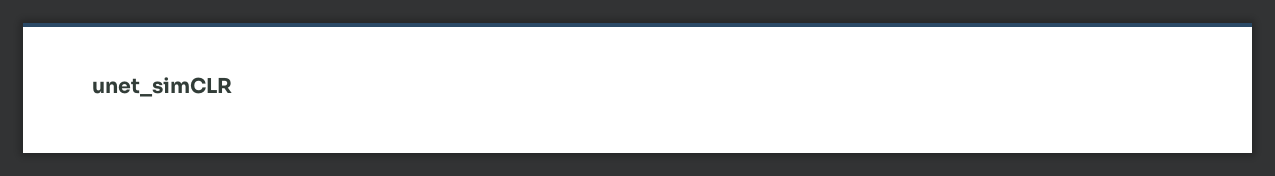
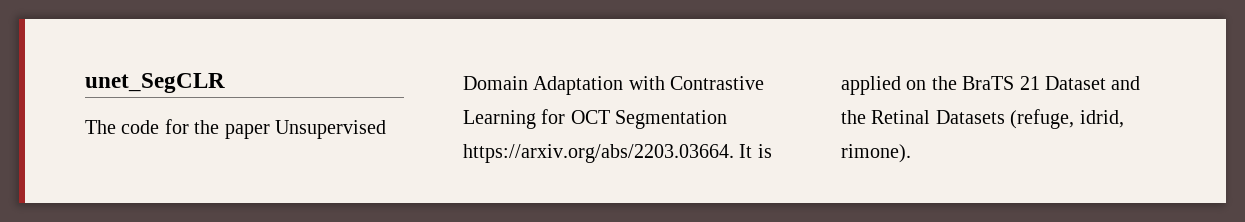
- unet_simCLR
+ unet_SegCLR
+ The code for the paper Unsupervised Domain Adaptation with Contrastive Learning for OCT Segmentation https://arxiv.org/abs/2203.03664. It is applied on the BraTS 21 Dataset and the Retinal Datasets (refuge, idrid, rimone).

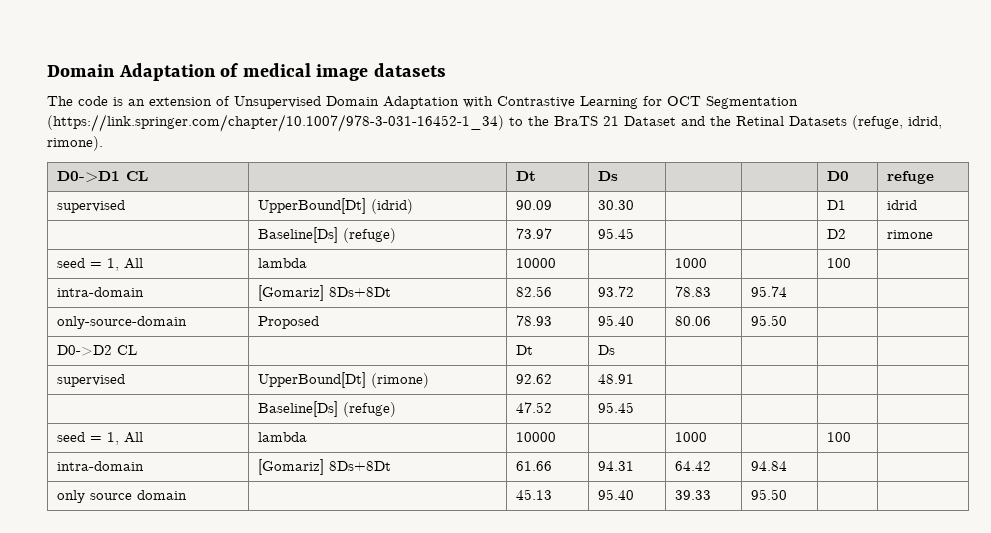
- unet_SegCLR
- The code for the paper Unsupervised Domain Adaptation with Contrastive Learning for OCT Segmentation https://arxiv.org/abs/2203.03664. It is applied on the BraTS 21 Dataset and the Retinal Datasets (refuge, idrid, rimone).
+ Domain Adaptation of medical image datasets
+ The code is an extension of Unsupervised Domain Adaptation with Contrastive Learning for OCT Segmentation (https://link.springer.com/chapter/10.1007/978-3-031-16452-1_34) to the BraTS 21 Dataset and the Retinal Datasets (refuge, idrid, rimone).
+ D0->D1 CL | | Dt | Ds | | | D0 | refuge
+ supervised | UpperBound[Dt] (idrid) | 90.09 | 30.30 | | | D1 | idrid
+ | Baseline[Ds] (refuge) | 73.97 | 95.45 | | | D2 | rimone
+ seed = 1, All | lambda | 10000 | | 1000 | | 100 |
+ intra-domain | [Gomariz] 8Ds+8Dt | 82.56 | 93.72 | 78.83 | 95.74 | |
+ only-source-domain | Proposed | 78.93 | 95.40 | 80.06 | 95.50 | |
+ D0->D2 CL | | Dt | Ds | | | |
+ supervised | UpperBound[Dt] (rimone) | 92.62 | 48.91 | | | |
+ | Baseline[Ds] (refuge) | 47.52 | 95.45 | | | |
+ seed = 1, All | lambda | 10000 | | 1000 | | 100 |
+ intra-domain | [Gomariz] 8Ds+8Dt | 61.66 | 94.31 | 64.42 | 94.84 | |
+ only source domain | | 45.13 | 95.40 | 39.33 | 95.50 | |

